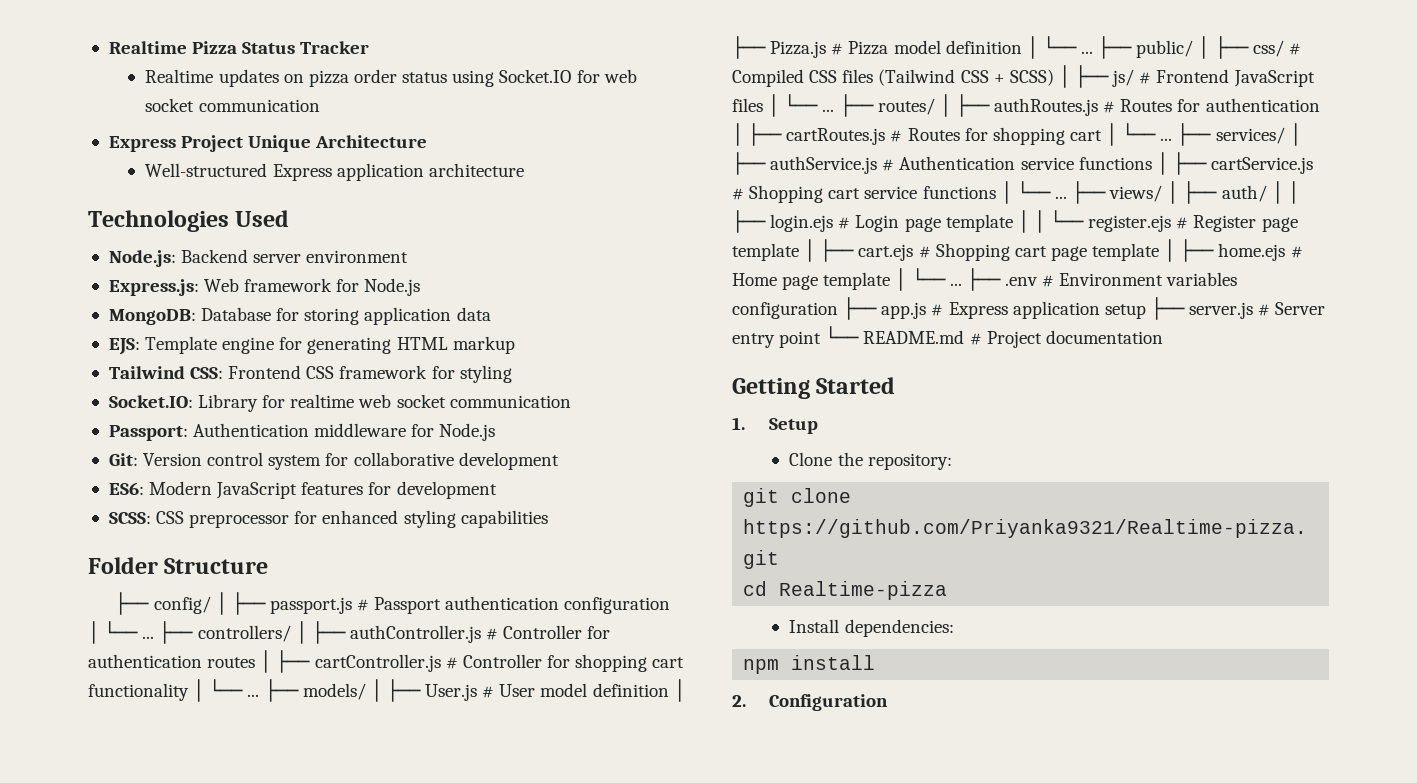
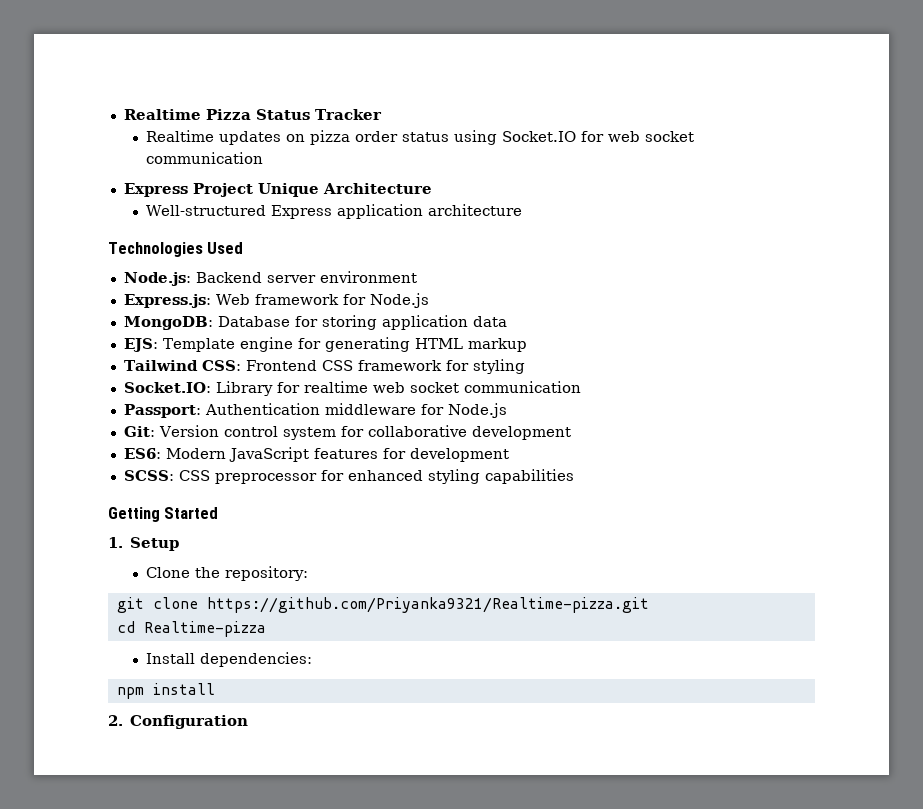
- Folder Structure
- ├── config/ │ ├── passport.js # Passport authentication configuration │ └── ... ├── controllers/ │ ├── authController.js # Controller for authentication routes │ ├── cartController.js # Controller for shopping cart functionality │ └── ... ├── models/ │ ├── User.js # User model definition │ ├── Pizza.js # Pizza model definition │ └── ... ├── public/ │ ├── css/ # Compiled CSS files (Tailwind CSS + SCSS) │ ├── js/ # Frontend JavaScript files │ └── ... ├── routes/ │ ├── authRoutes.js # Routes for authentication │ ├── cartRoutes.js # Routes for shopping cart │ └── ... ├── services/ │ ├── authService.js # Authentication service functions │ ├── cartService.js # Shopping cart service functions │ └── ... ├── views/ │ ├── auth/ │ │ ├── login.ejs # Login page template │ │ └── register.ejs # Register page template │ ├── cart.ejs # Shopping cart page template │ ├── home.ejs # Home page template │ └── ... ├── .env # Environment variables configuration ├── app.js # Express application setup ├── server.js # Server entry point └── README.md # Project documentation

